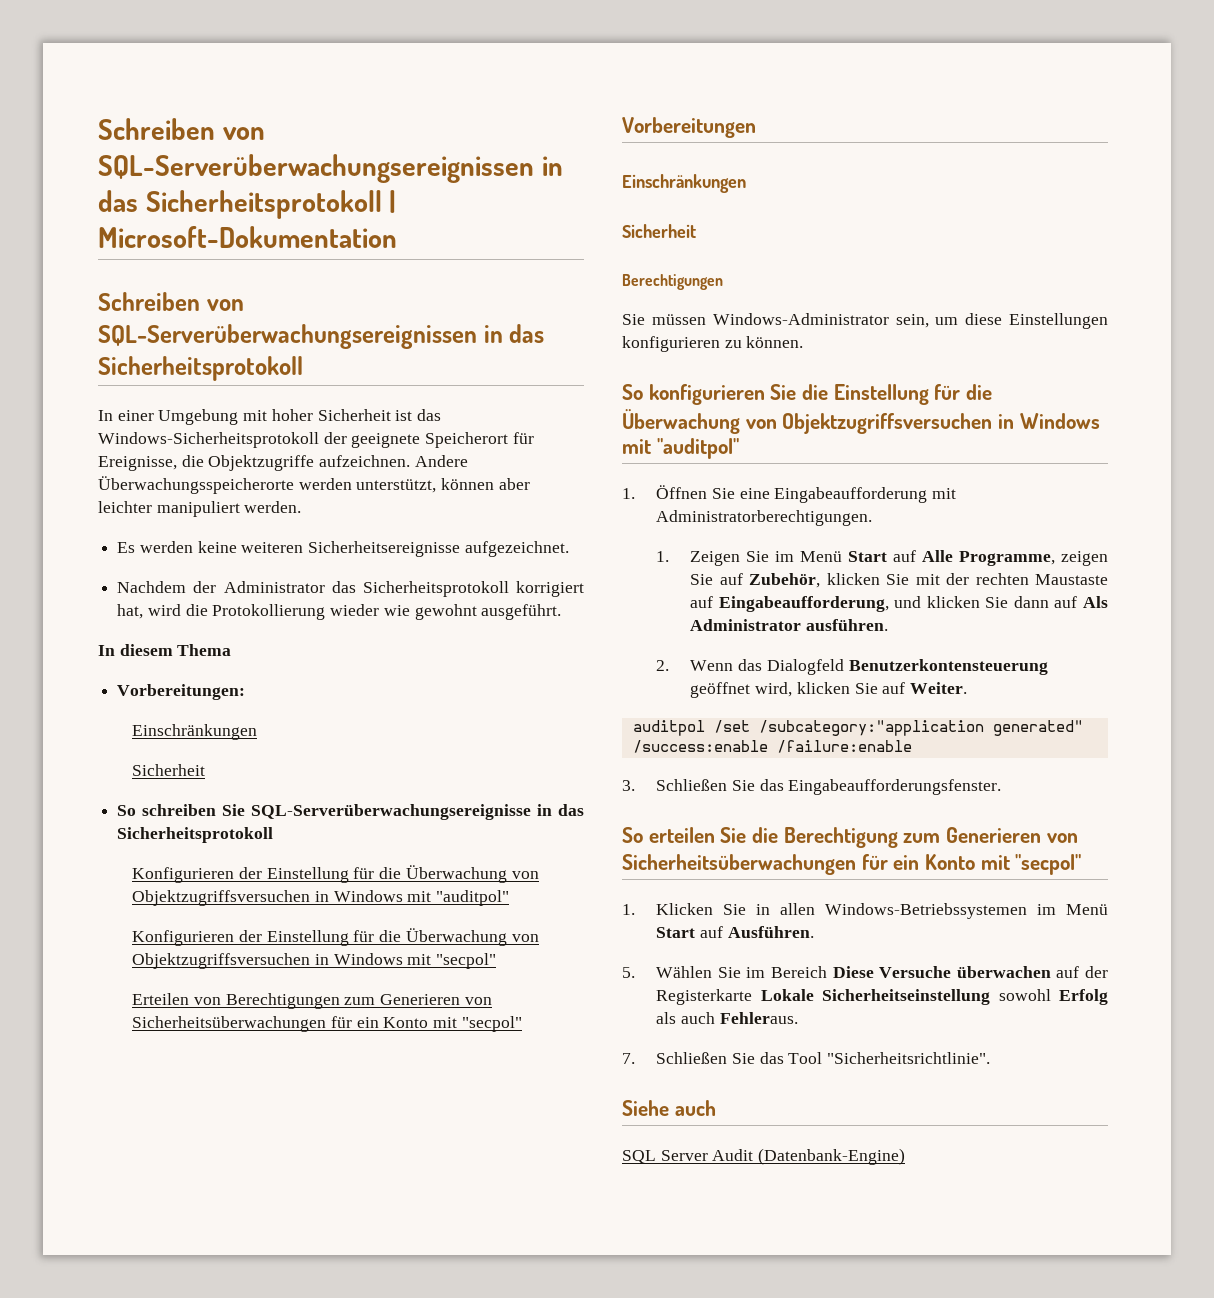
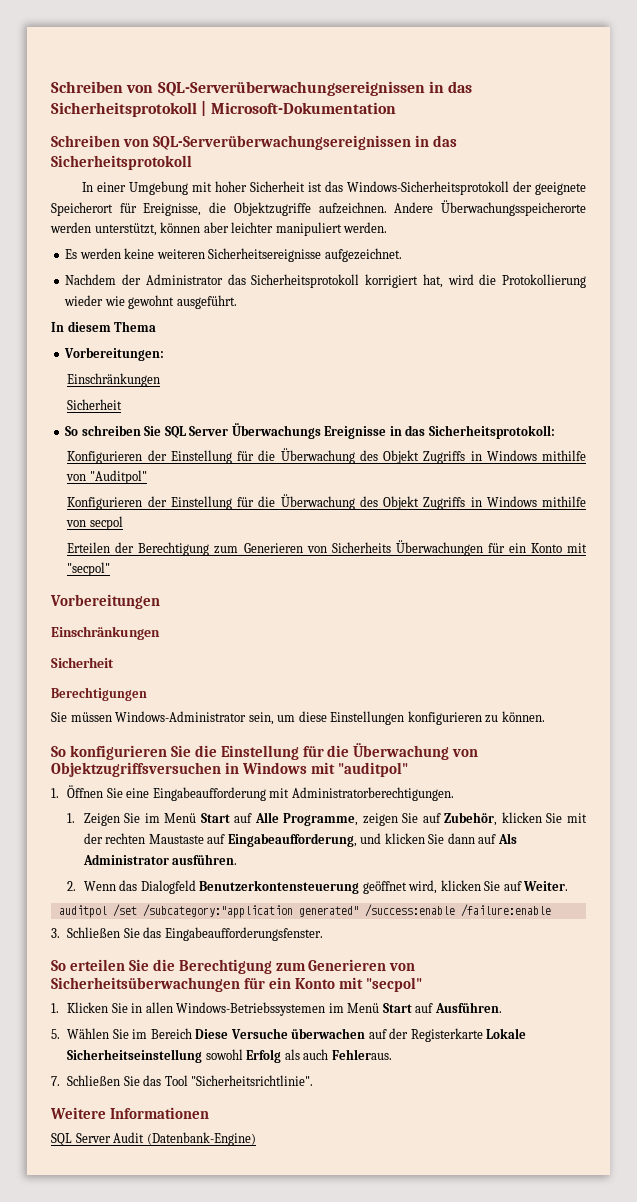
- So schreiben Sie SQL-Serverüberwachungsereignisse in das Sicherheitsprotokoll
- Konfigurieren der Einstellung für die Überwachung von Objektzugriffsversuchen in Windows mit "auditpol"
- Konfigurieren der Einstellung für die Überwachung von Objektzugriffsversuchen in Windows mit "secpol"
+ So schreiben Sie SQL Server Überwachungs Ereignisse in das Sicherheitsprotokoll:
+ Konfigurieren der Einstellung für die Überwachung des Objekt Zugriffs in Windows mithilfe von "Auditpol"
+ Konfigurieren der Einstellung für die Überwachung des Objekt Zugriffs in Windows mithilfe von secpol
- Erteilen von Berechtigungen zum Generieren von Sicherheitsüberwachungen für ein Konto mit "secpol"
+ Erteilen der Berechtigung zum Generieren von Sicherheits Überwachungen für ein Konto mit "secpol"
- Siehe auch
+ Weitere Informationen

